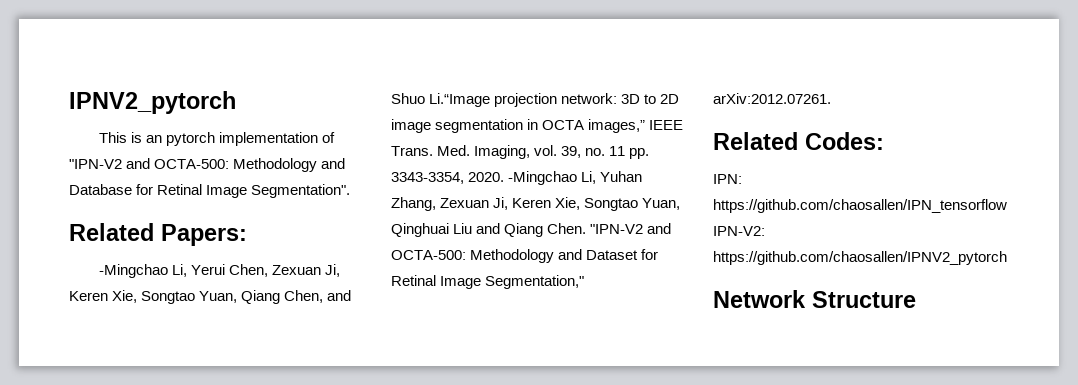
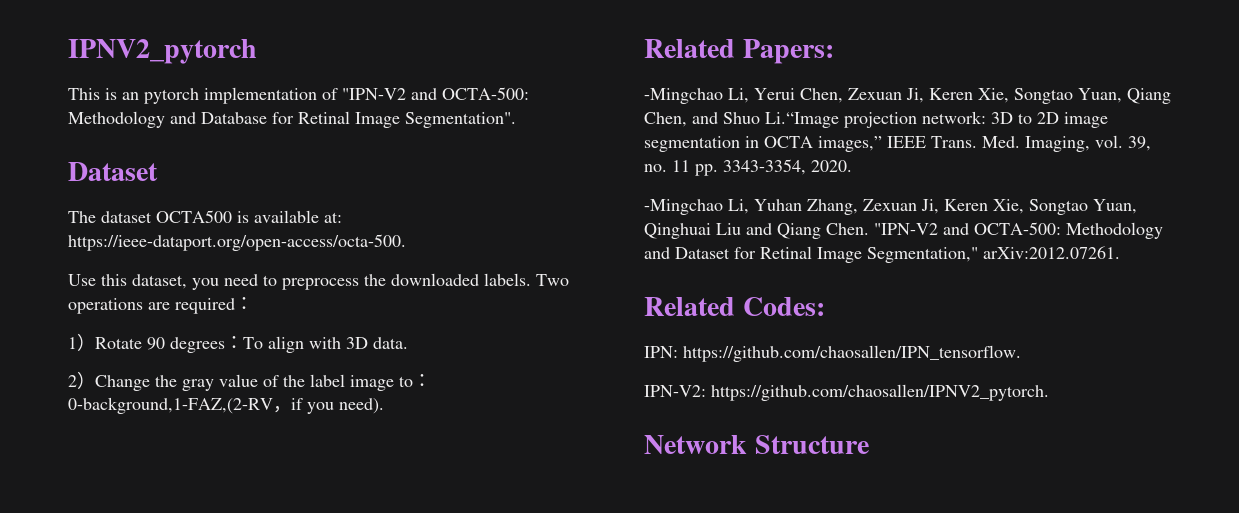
  This is an pytorch implementation of "IPN-V2 and OCTA-500: Methodology and Database for Retinal Image Segmentation".
+ Dataset
+ The dataset OCTA500 is available at: https://ieee-dataport.org/open-access/octa-500.
+ Use this dataset, you need to preprocess the downloaded labels. Two operations are required：
+ 1）Rotate 90 degrees：To align with 3D data.
+ 2）Change the gray value of the label image to：0-background,1-FAZ,(2-RV，if you need).
- Med. Imaging, vol. 39, no. 11 pp. 3343-3354, 2020. -Mingchao Li, Yuhan Zhang, Zexuan Ji, Keren Xie, Songtao Yuan, Qinghuai Liu and Qiang Chen.
+ Med. Imaging, vol. 39, no. 11 pp. 3343-3354, 2020.
+ -Mingchao Li, Yuhan Zhang, Zexuan Ji, Keren Xie, Songtao Yuan, Qinghuai Liu and Qiang Chen.
- IPN: https://github.com/chaosallen/IPN_tensorflow IPN-V2: https://github.com/chaosallen/IPNV2_pytorch
+ IPN: https://github.com/chaosallen/IPN_tensorflow.
+ IPN-V2: https://github.com/chaosallen/IPNV2_pytorch.

